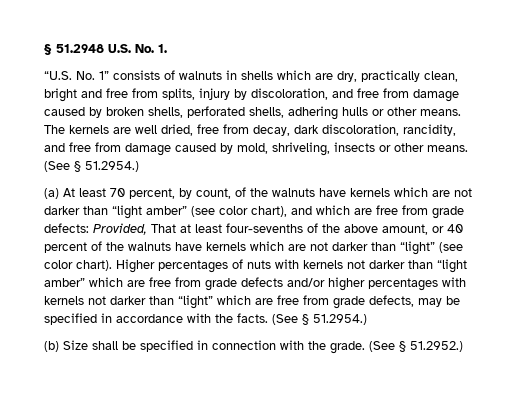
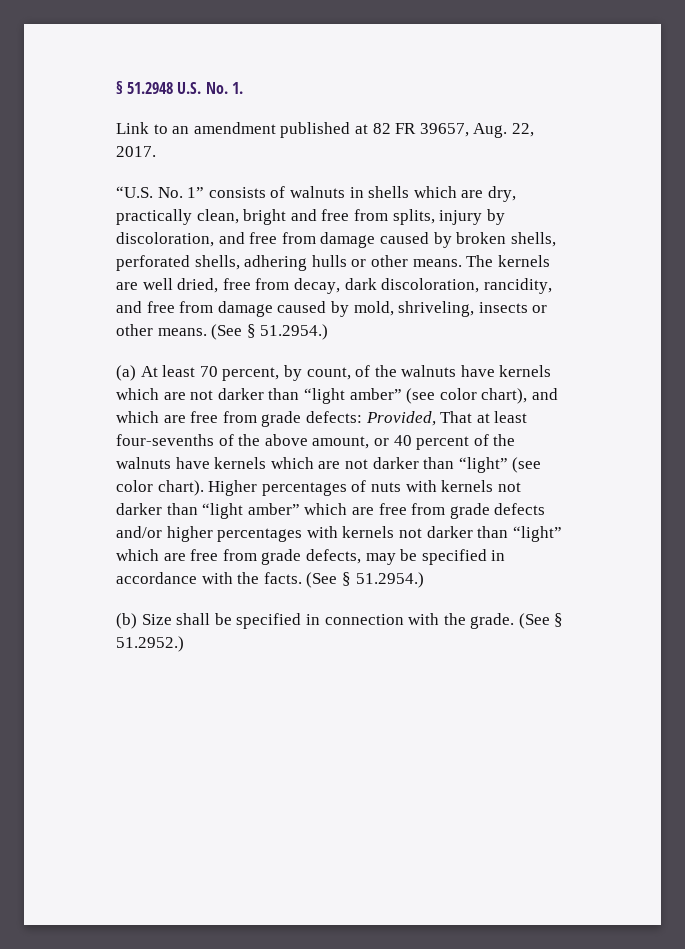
+ Link to an amendment published at 82 FR 39657, Aug. 22, 2017.

